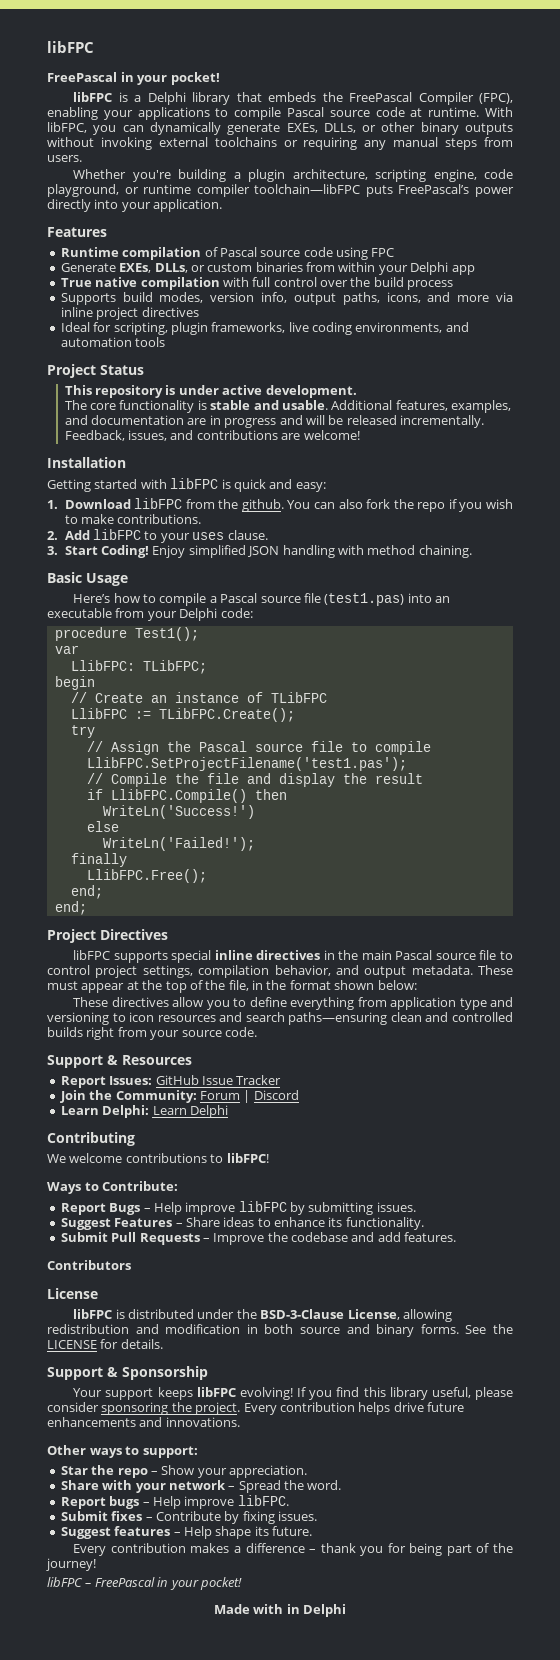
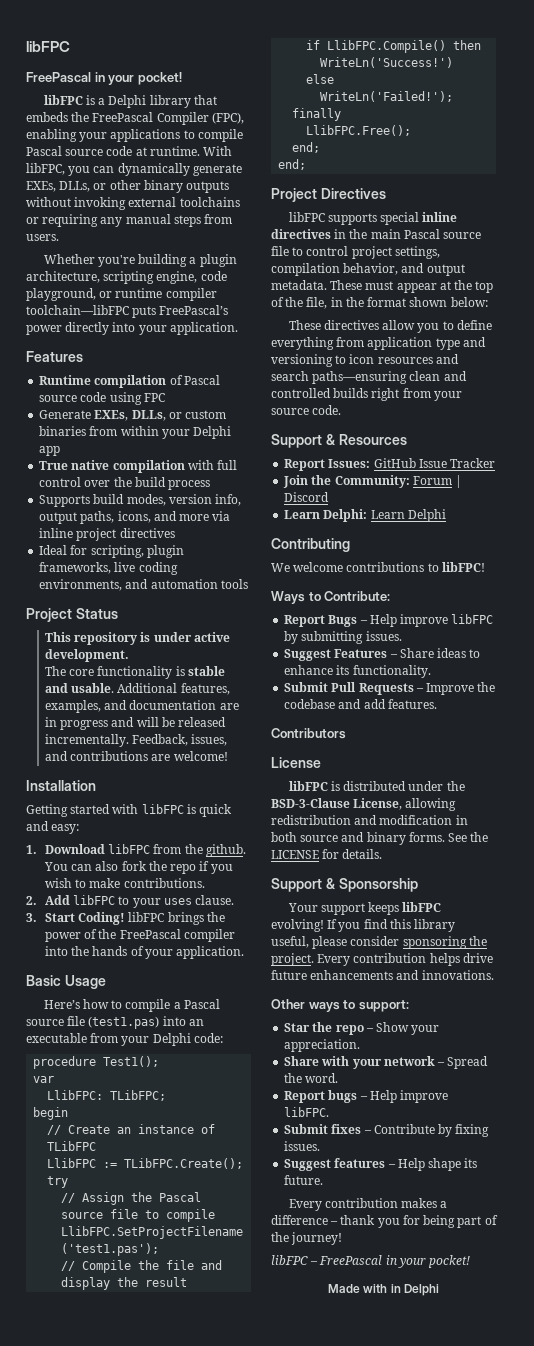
- 3. Start Coding! Enjoy simplified JSON handling with method chaining.
+ 3. Start Coding! libFPC brings the power of the FreePascal compiler into the hands of your application.

